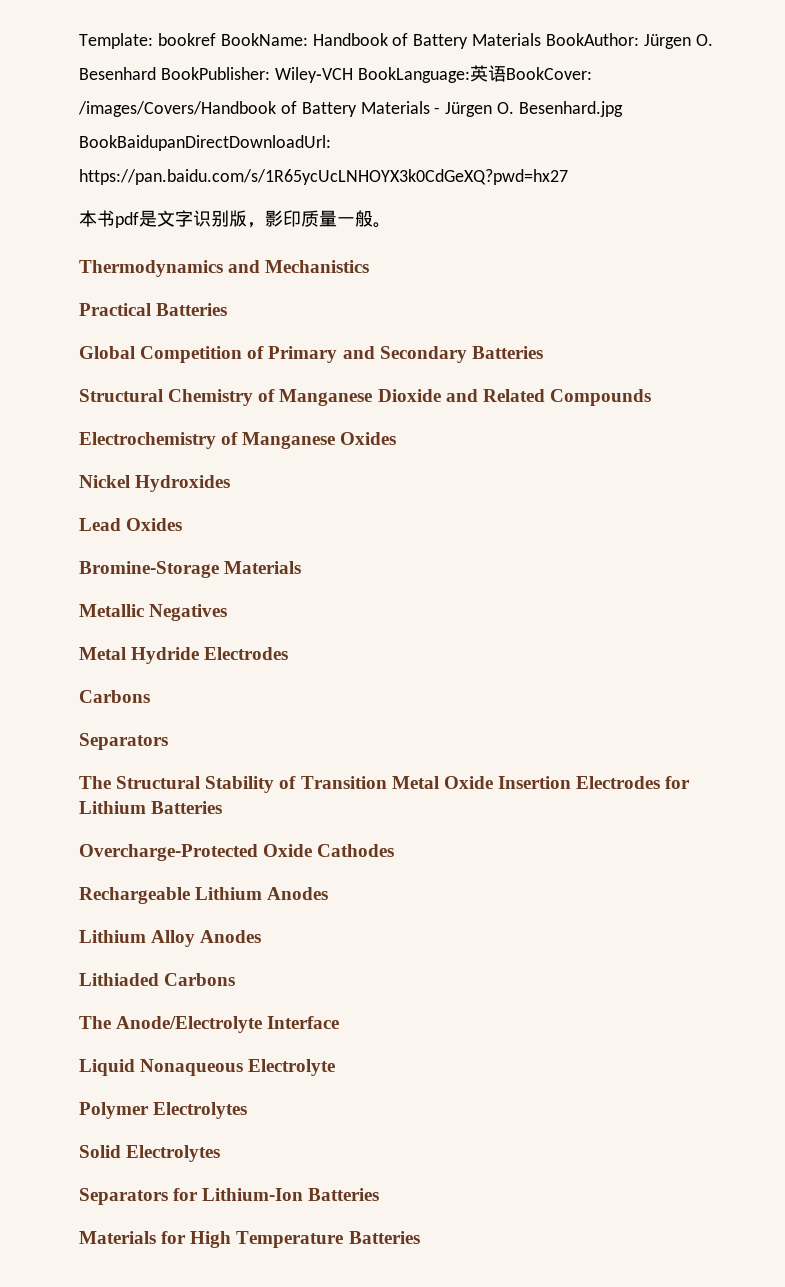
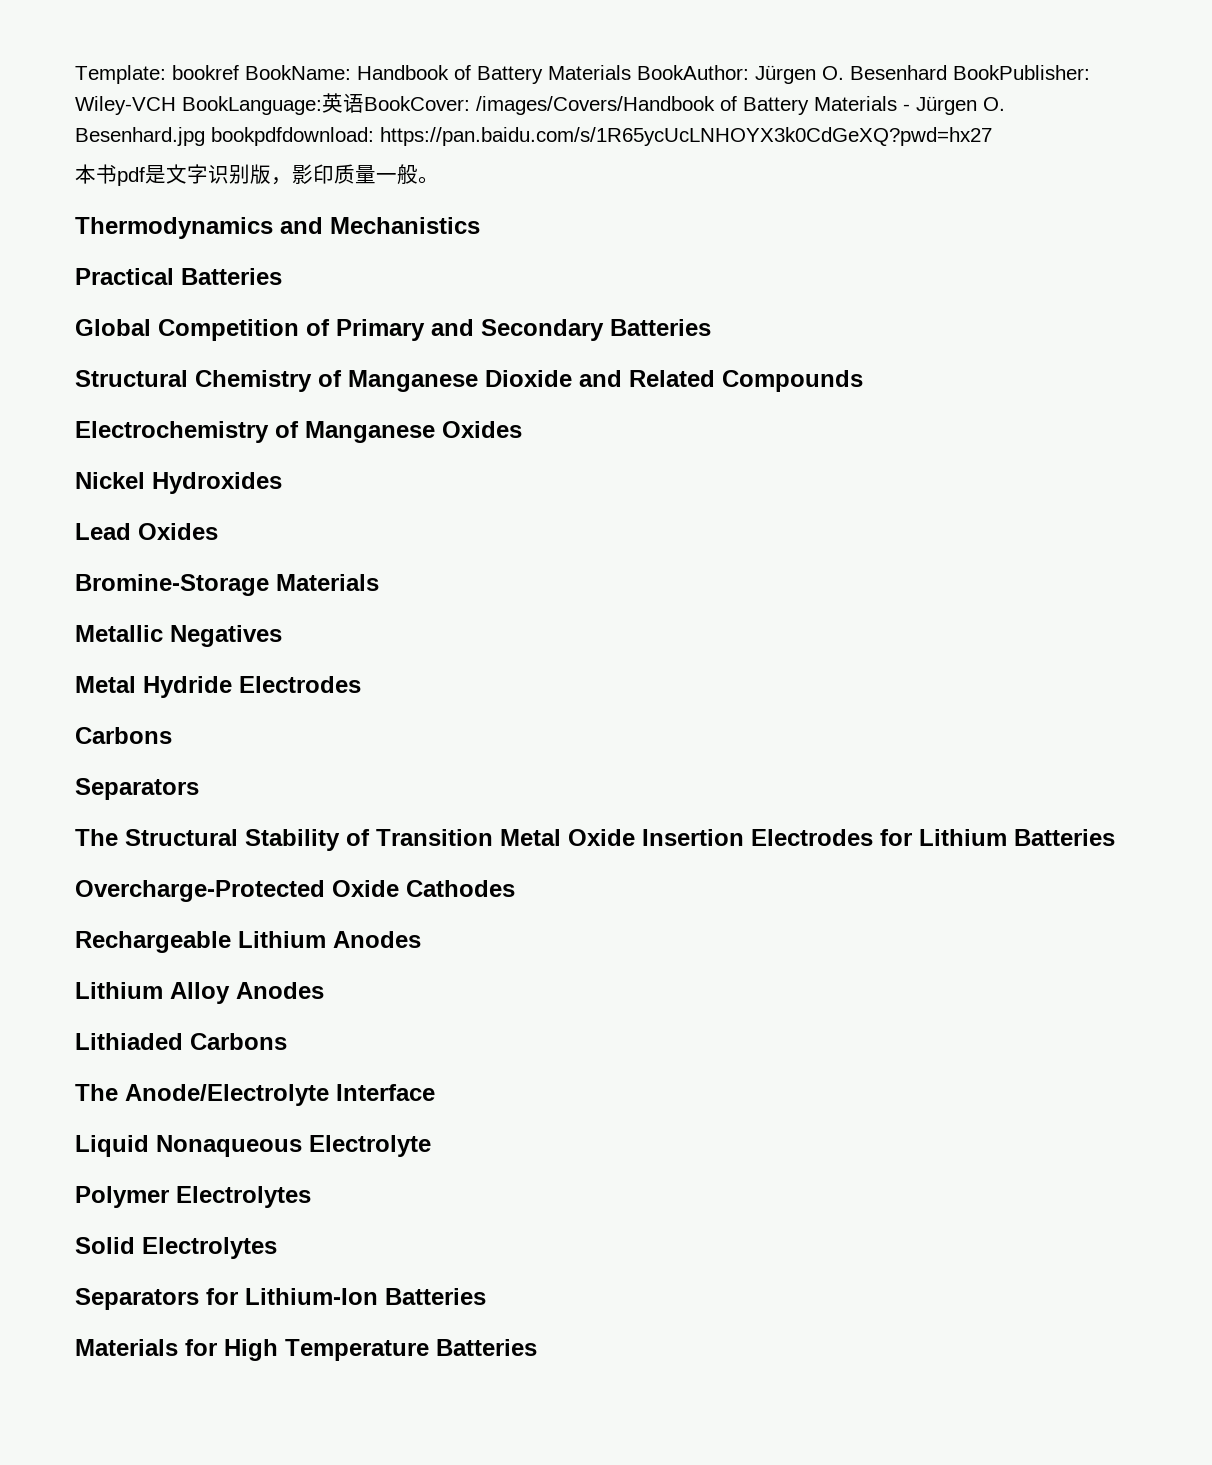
- Template: bookref BookName: Handbook of Battery Materials BookAuthor: Jürgen O. Besenhard BookPublisher: Wiley‐VCH BookLanguage:英语BookCover: /images/Covers/Handbook of Battery Materials - Jürgen O. Besenhard.jpg BookBaidupanDirectDownloadUrl: https://pan.baidu.com/s/1R65ycUcLNHOYX3k0CdGeXQ?pwd=hx27
+ Template: bookref BookName: Handbook of Battery Materials BookAuthor: Jürgen O. Besenhard BookPublisher: Wiley‐VCH BookLanguage:英语BookCover: /images/Covers/Handbook of Battery Materials - Jürgen O. Besenhard.jpg bookpdfdownload: https://pan.baidu.com/s/1R65ycUcLNHOYX3k0CdGeXQ?pwd=hx27

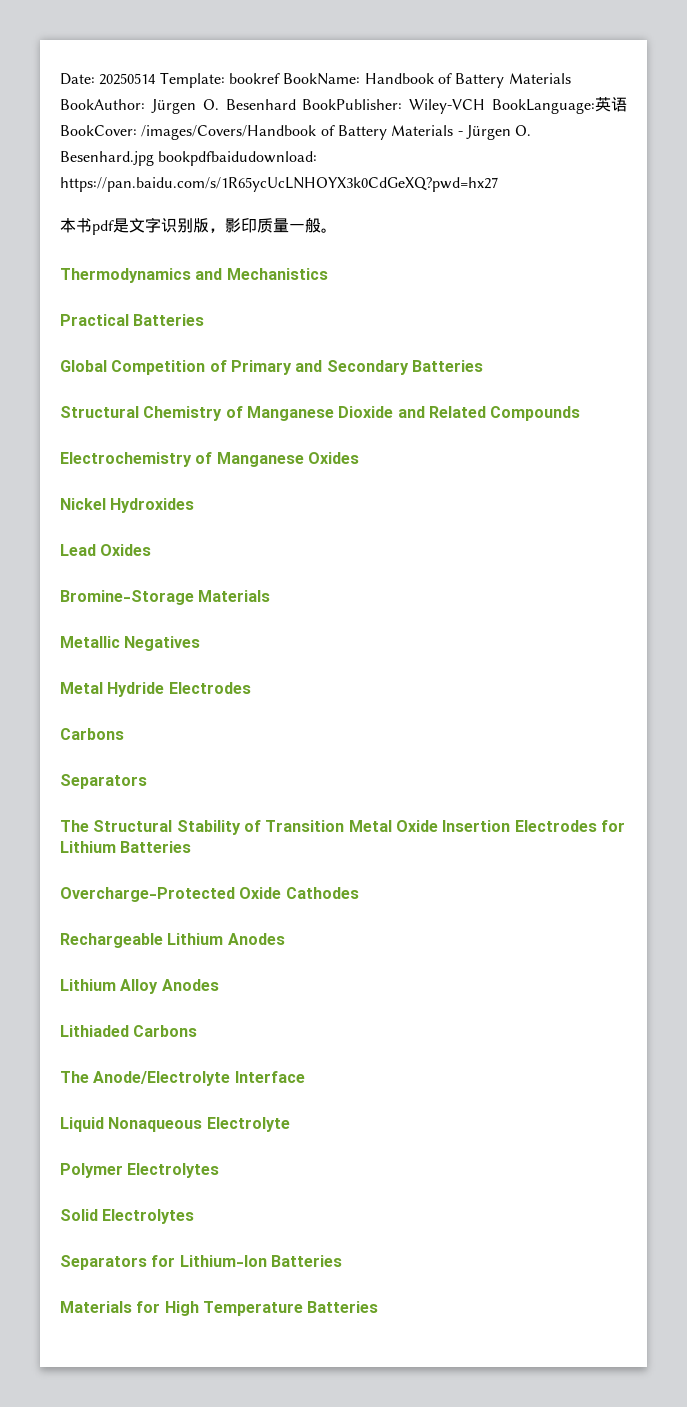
- Template: bookref BookName: Handbook of Battery Materials BookAuthor: Jürgen O. Besenhard BookPublisher: Wiley‐VCH BookLanguage:英语BookCover: /images/Covers/Handbook of Battery Materials - Jürgen O. Besenhard.jpg bookpdfdownload: https://pan.baidu.com/s/1R65ycUcLNHOYX3k0CdGeXQ?pwd=hx27
+ Date: 20250514 Template: bookref BookName: Handbook of Battery Materials BookAuthor: Jürgen O. Besenhard BookPublisher: Wiley‐VCH BookLanguage:英语BookCover: /images/Covers/Handbook of Battery Materials - Jürgen O. Besenhard.jpg bookpdfbaidudownload: https://pan.baidu.com/s/1R65ycUcLNHOYX3k0CdGeXQ?pwd=hx27

